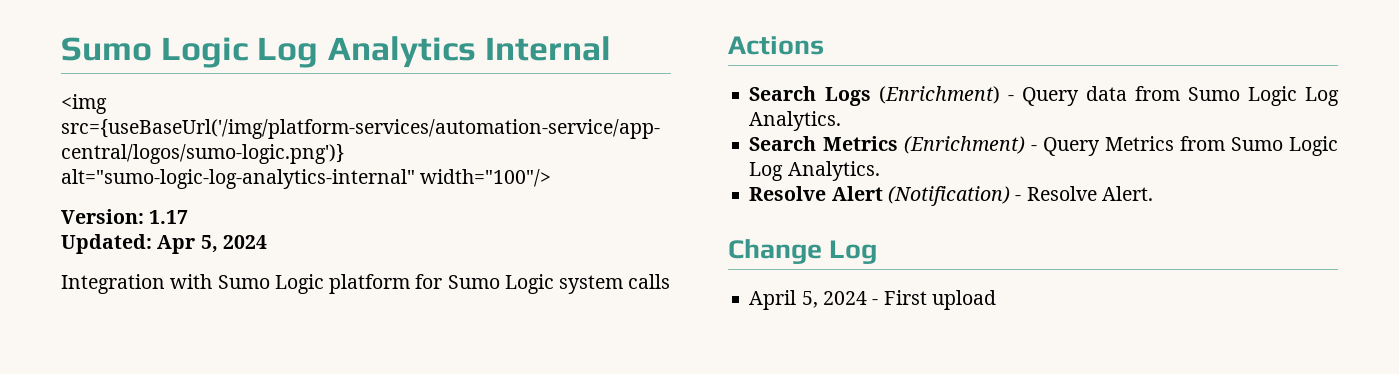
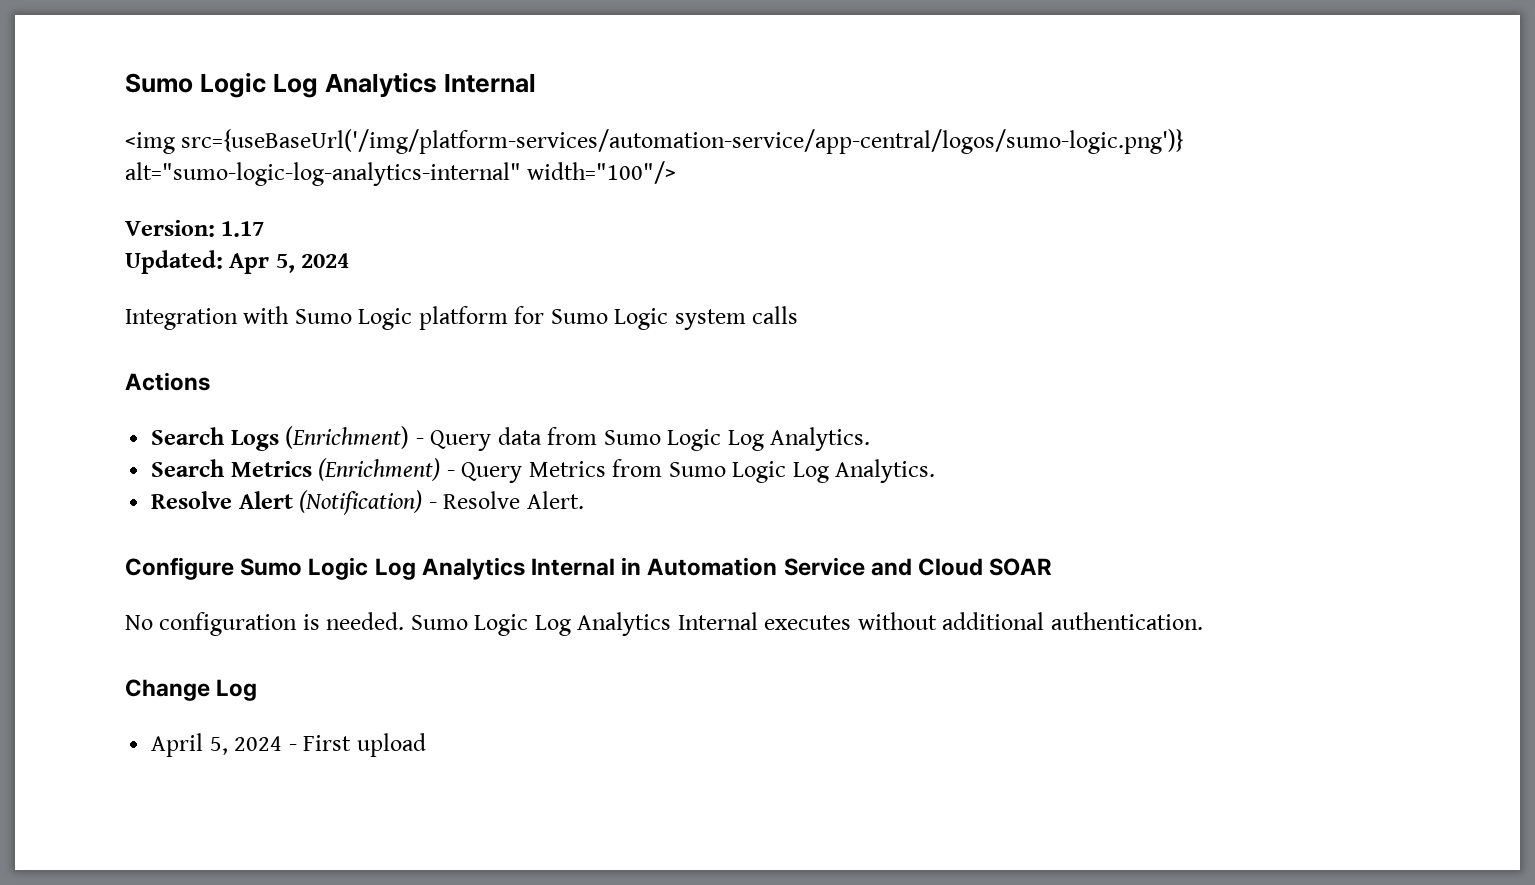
+ Configure Sumo Logic Log Analytics Internal in Automation Service and Cloud SOAR
+ No configuration is needed. Sumo Logic Log Analytics Internal executes without additional authentication.

